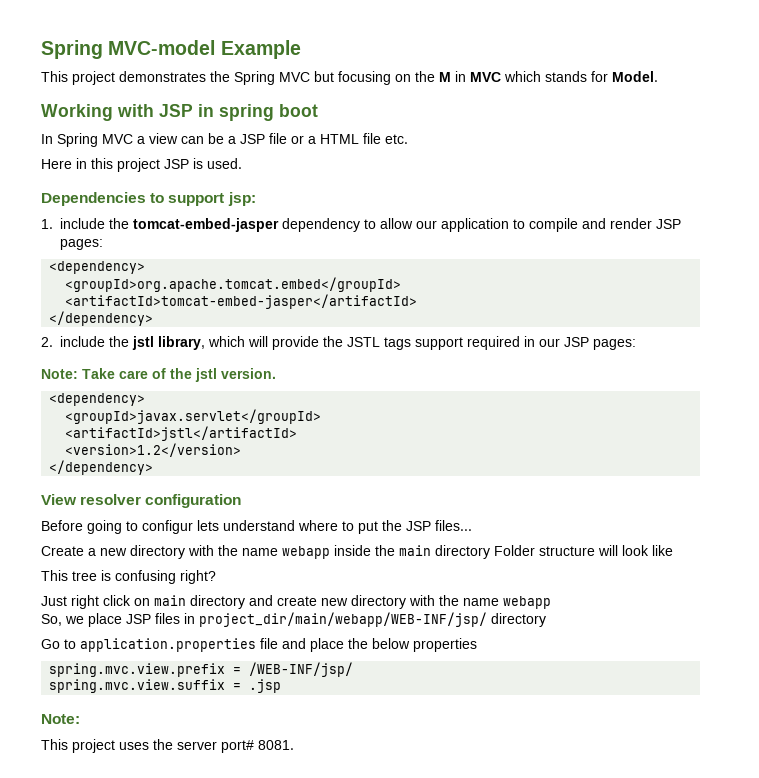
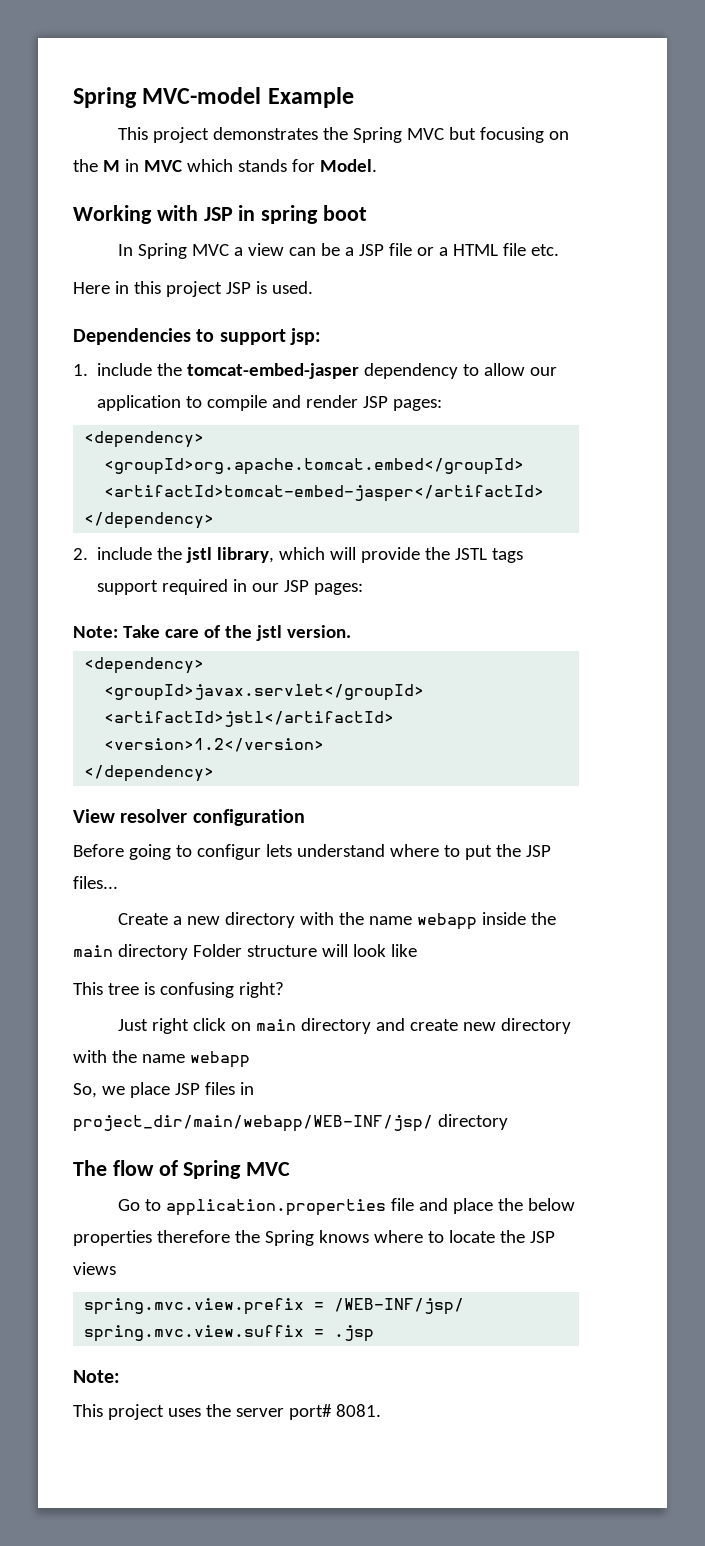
+ The flow of Spring MVC
- Go to application.properties file and place the below properties
+ Go to application.properties file and place the below properties therefore the Spring knows where to locate the JSP views

